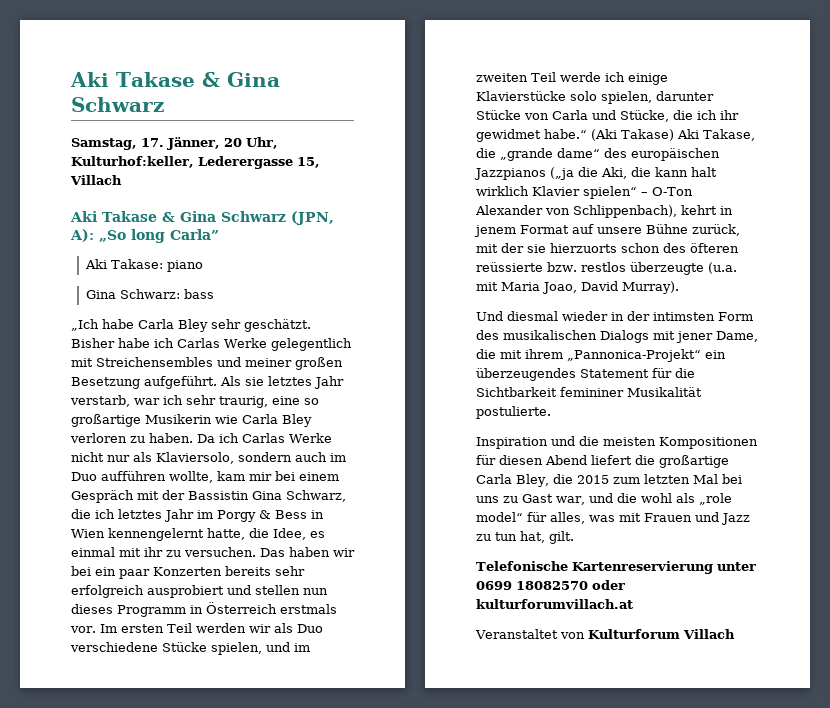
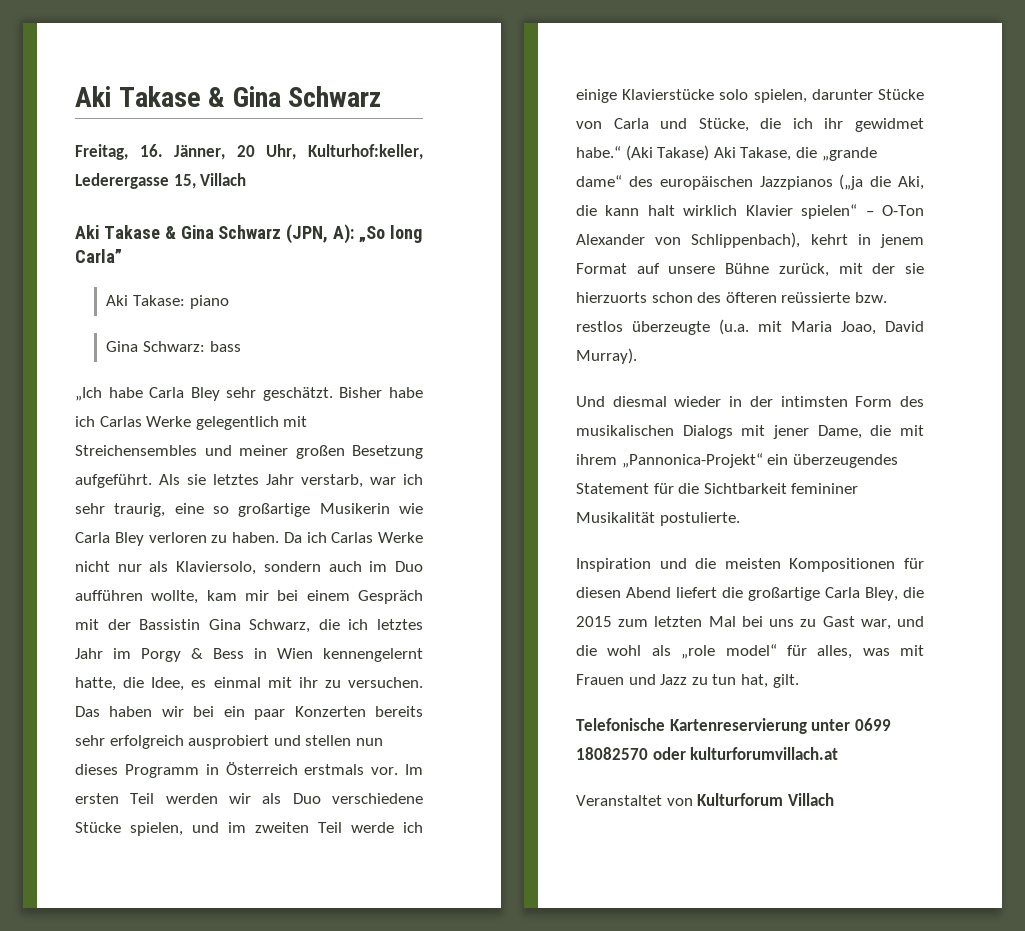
- Samstag, 17. Jänner, 20 Uhr, Kulturhof:keller, Lederergasse 15, Villach
+ Freitag, 16. Jänner, 20 Uhr, Kulturhof:keller, Lederergasse 15, Villach

